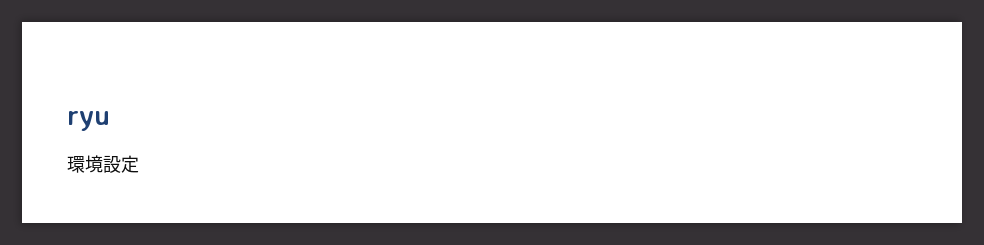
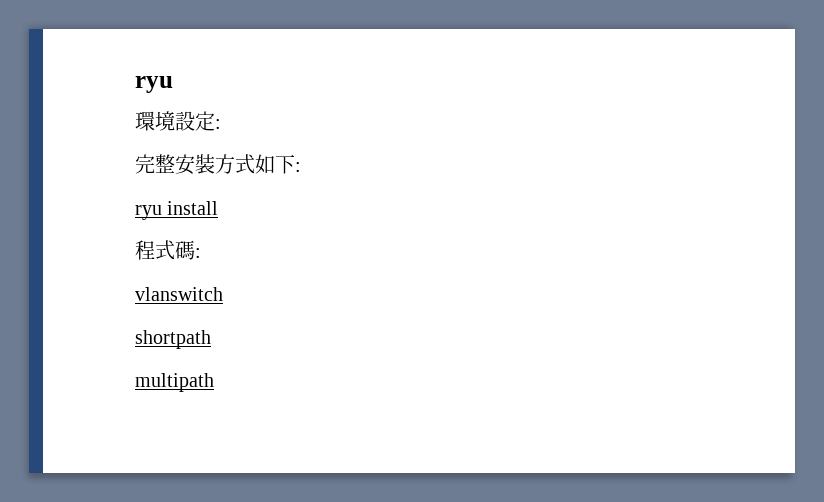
- 環境設定
+ 環境設定:
+ 完整安裝方式如下:
+ ryu install
+ 程式碼:
+ vlanswitch
+ shortpath
+ multipath

